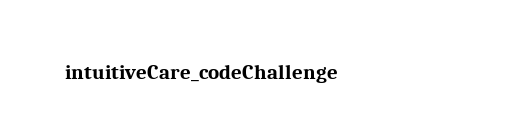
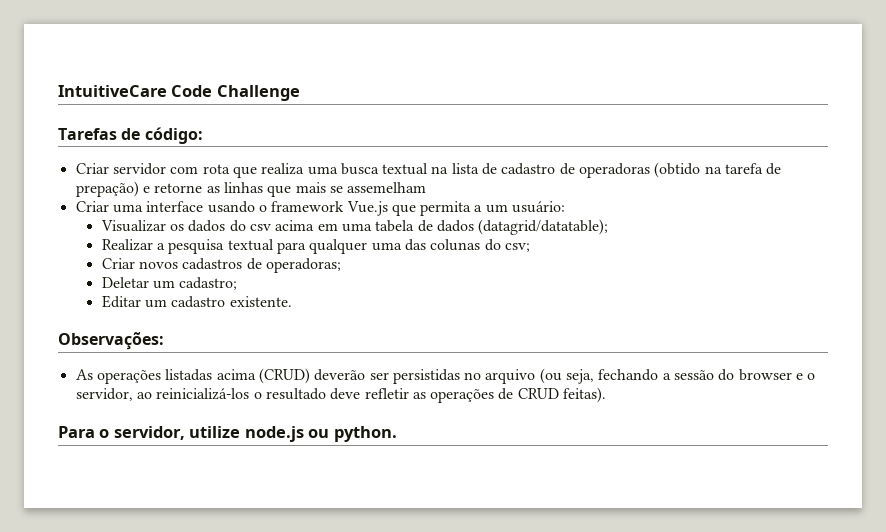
- intuitiveCare_codeChallenge
+ IntuitiveCare Code Challenge
+ Tarefas de código:
+ Criar servidor com rota que realiza uma busca textual na lista de cadastro de operadoras (obtido na tarefa de prepação) e retorne as linhas que mais se assemelham
+ Criar uma interface usando o framework Vue.js que permita a um usuário:
+ Visualizar os dados do csv acima em uma tabela de dados (datagrid/datatable);
+ Realizar a pesquisa textual para qualquer uma das colunas do csv;
+ Criar novos cadastros de operadoras;
+ Deletar um cadastro;
+ Editar um cadastro existente.
+ Observações:
+ As operações listadas acima (CRUD) deverão ser persistidas no arquivo (ou seja, fechando a sessão do browser e o servidor, ao reinicializá-los o resultado deve refletir as operações de CRUD feitas).
+ Para o servidor, utilize node.js ou python.

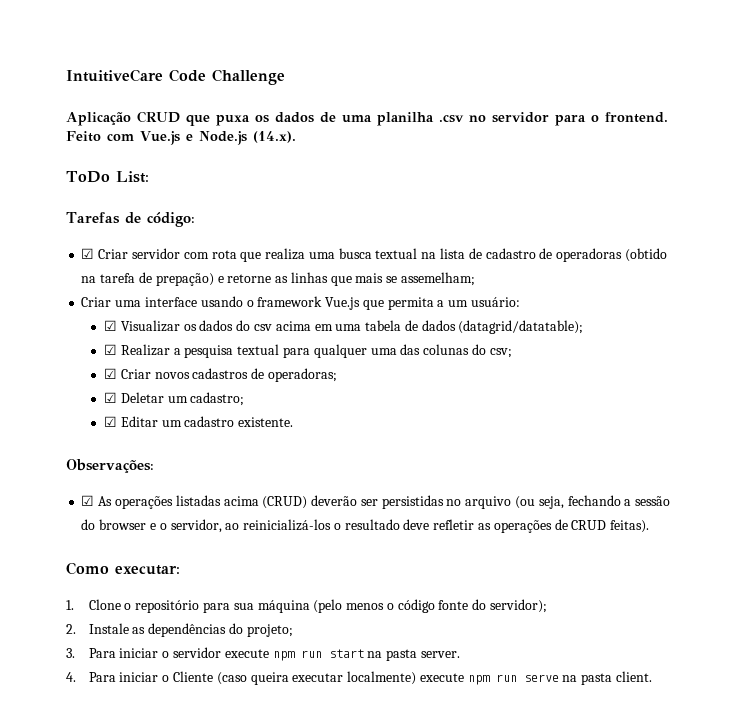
+ Aplicação CRUD que puxa os dados de uma planilha .csv no servidor para o frontend. Feito com Vue.js e Node.js (14.x).
+ ToDo List:
- Criar servidor com rota que realiza uma busca textual na lista de cadastro de operadoras (obtido na tarefa de prepação) e retorne as linhas que mais se assemelham
+ ☑ Criar servidor com rota que realiza uma busca textual na lista de cadastro de operadoras (obtido na tarefa de prepação) e retorne as linhas que mais se assemelham;
- Visualizar os dados do csv acima em uma tabela de dados (datagrid/datatable);
+ ☑ Visualizar os dados do csv acima em uma tabela de dados (datagrid/datatable);
- Realizar a pesquisa textual para qualquer uma das colunas do csv;
+ ☑ Realizar a pesquisa textual para qualquer uma das colunas do csv;
- Criar novos cadastros de operadoras;
+ ☑ Criar novos cadastros de operadoras;
- Deletar um cadastro;
+ ☑ Deletar um cadastro;
- Editar um cadastro existente.
+ ☑ Editar um cadastro existente.
- As operações listadas acima (CRUD) deverão ser persistidas no arquivo (ou seja, fechando a sessão do browser e o servidor, ao reinicializá-los o resultado deve refletir as operações de CRUD feitas).
+ ☑ As operações listadas acima (CRUD) deverão ser persistidas no arquivo (ou seja, fechando a sessão do browser e o servidor, ao reinicializá-los o resultado deve refletir as operações de CRUD feitas).
- Para o servidor, utilize node.js ou python.
+ Como executar:
+ 1. Clone o repositório para sua máquina (pelo menos o código fonte do servidor);
+ 2. Instale as dependências do projeto;
+ 3. Para iniciar o servidor execute npm run start na pasta server.
+ 4. Para iniciar o Cliente (caso queira executar localmente) execute npm run serve na pasta client.

